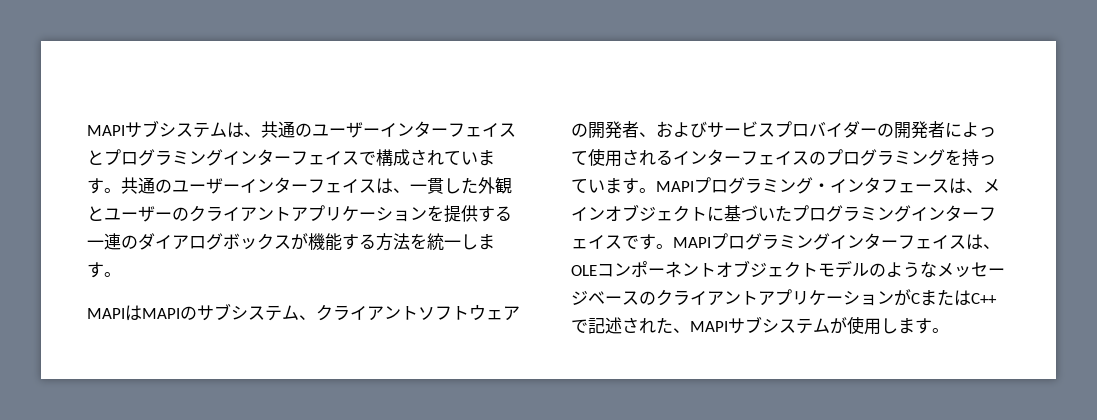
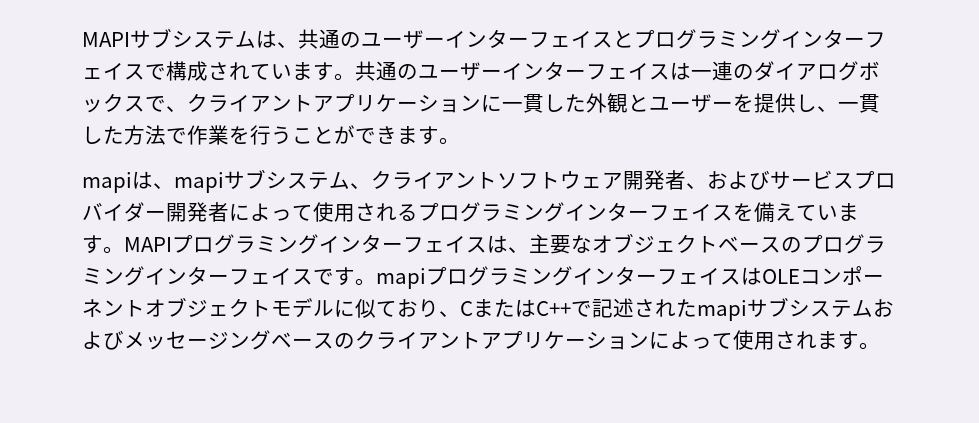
- 共通のユーザーインターフェイスは、一貫した外観とユーザーのクライアントアプリケーションを提供する一連のダイアログボックスが機能する方法を統一します。
+ 共通のユーザーインターフェイスは一連のダイアログボックスで、クライアントアプリケーションに一貫した外観とユーザーを提供し、一貫した方法で作業を行うことができます。
- MAPIはMAPIのサブシステム、クライアントソフトウェアの開発者、およびサービスプロバイダーの開発者によって使用されるインターフェイスのプログラミングを持っています。MAPIプログラミング・インタフェースは、メインオブジェクトに基づいたプログラミングインターフェイスです。
+ mapiは、mapiサブシステム、クライアントソフトウェア開発者、およびサービスプロバイダー開発者によって使用されるプログラミングインターフェイスを備えています。
- MAPIプログラミングインターフェイスは、OLEコンポーネントオブジェクトモデルのようなメッセージベースのクライアントアプリケーションがCまたはC++で記述された、MAPIサブシステムが使用します。
+ MAPIプログラミングインターフェイスは、主要なオブジェクトベースのプログラミングインターフェイスです。mapiプログラミングインターフェイスはOLEコンポーネントオブジェクトモデルに似ており、CまたはC++で記述されたmapiサブシステムおよびメッセージングベースのクライアントアプリケーションによって使用されます。

